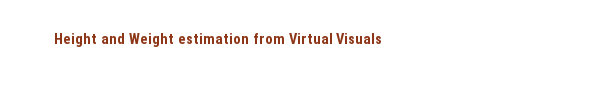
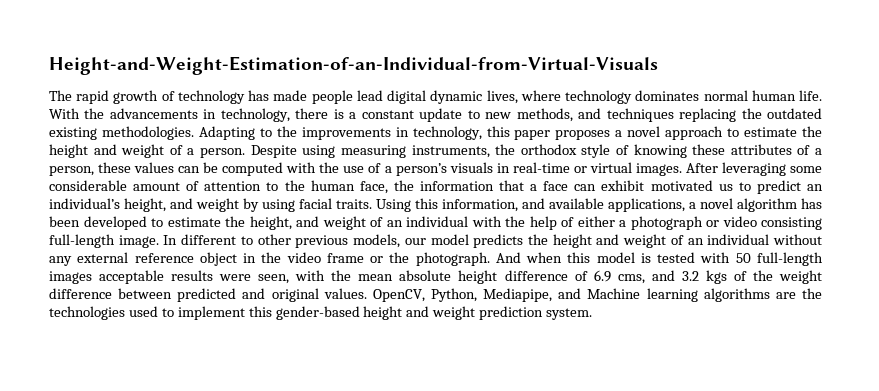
- Height and Weight estimation from Virtual Visuals
+ Height-and-Weight-Estimation-of-an-Individual-from-Virtual-Visuals
+ The rapid growth of technology has made people lead digital dynamic lives, where technology dominates normal human life. With the advancements in technology, there is a constant update to new methods, and techniques replacing the outdated existing methodologies. Adapting to the improvements in technology, this paper proposes a novel approach to estimate the height and weight of a person. Despite using measuring instruments, the orthodox style of knowing these attributes of a person, these values can be computed with the use of a person’s visuals in real-time or virtual images. After leveraging some considerable amount of attention to the human face, the information that a face can exhibit motivated us to predict an individual’s height, and weight by using facial traits. Using this information, and available applications, a novel algorithm has been developed to estimate the height, and weight of an individual with the help of either a photograph or video consisting full-length image. In different to other previous models, our model predicts the height and weight of an individual without any external reference object in the video frame or the photograph. And when this model is tested with 50 full-length images acceptable results were seen, with the mean absolute height difference of 6.9 cms, and 3.2 kgs of the weight difference between predicted and original values. OpenCV, Python, Mediapipe, and Machine learning algorithms are the technologies used to implement this gender-based height and weight prediction system.

